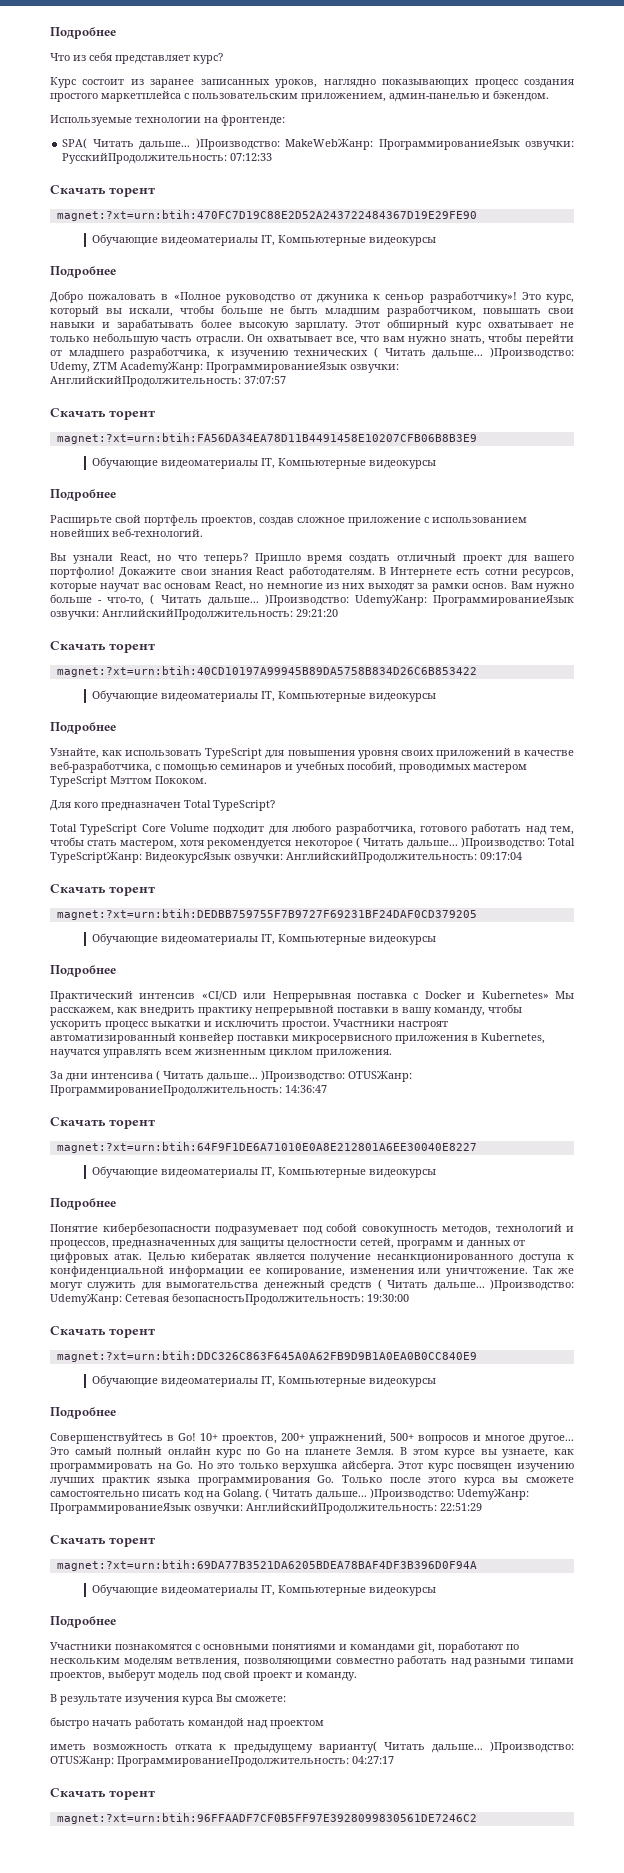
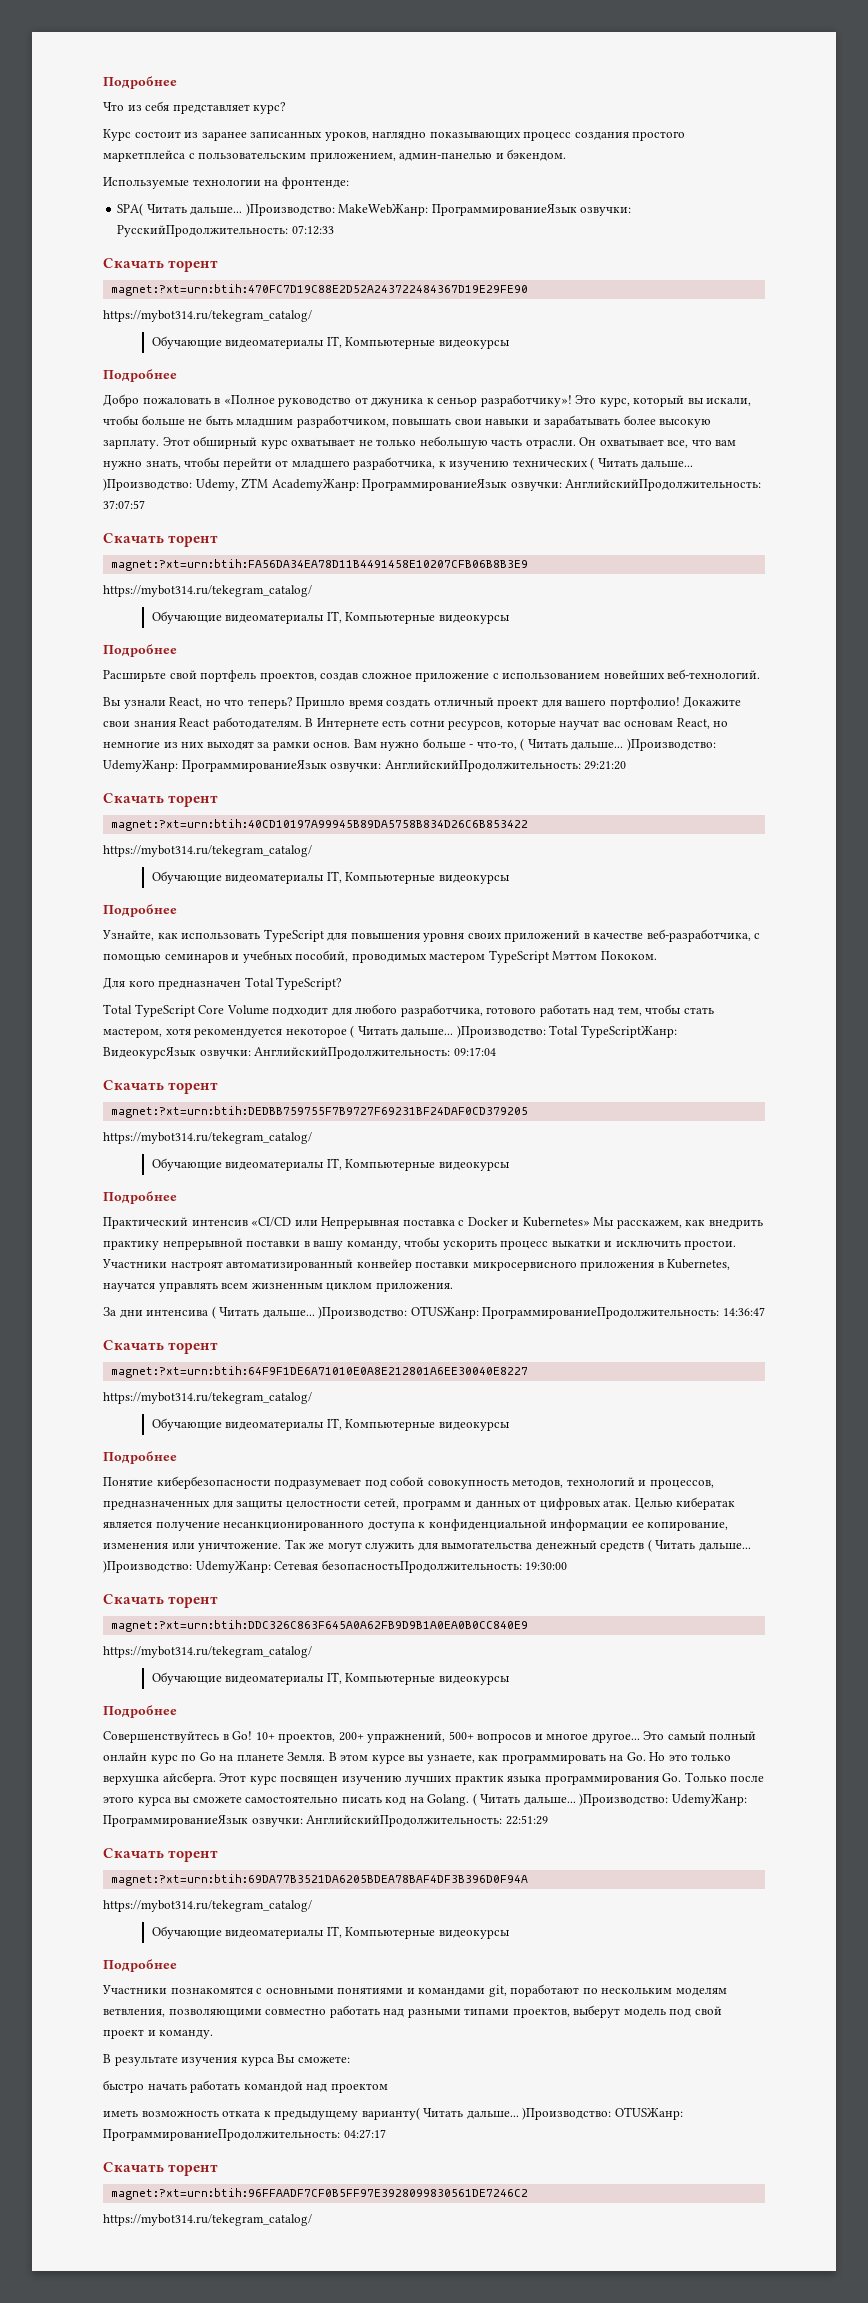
  magnet:?xt=urn:btih:470FC7D19C88E2D52A243722484367D19E29FE90
+ https://mybot314.ru/tekegram_catalog/
  magnet:?xt=urn:btih:FA56DA34EA78D11B4491458E10207CFB06B8B3E9
+ https://mybot314.ru/tekegram_catalog/
  magnet:?xt=urn:btih:40CD10197A99945B89DA5758B834D26C6B853422
+ https://mybot314.ru/tekegram_catalog/
  magnet:?xt=urn:btih:DEDBB759755F7B9727F69231BF24DAF0CD379205
+ https://mybot314.ru/tekegram_catalog/
  magnet:?xt=urn:btih:64F9F1DE6A71010E0A8E212801A6EE30040E8227
+ https://mybot314.ru/tekegram_catalog/
  magnet:?xt=urn:btih:DDC326C863F645A0A62FB9D9B1A0EA0B0CC840E9
+ https://mybot314.ru/tekegram_catalog/
  magnet:?xt=urn:btih:69DA77B3521DA6205BDEA78BAF4DF3B396D0F94A
+ https://mybot314.ru/tekegram_catalog/
  magnet:?xt=urn:btih:96FFAADF7CF0B5FF97E3928099830561DE7246C2
+ https://mybot314.ru/tekegram_catalog/

